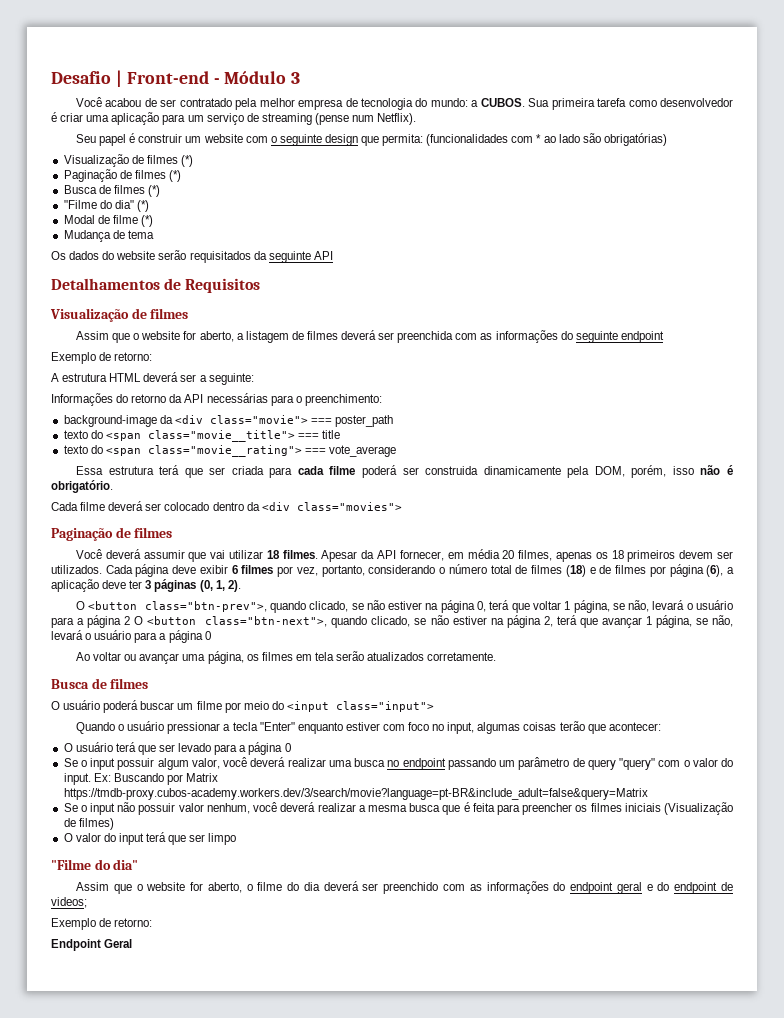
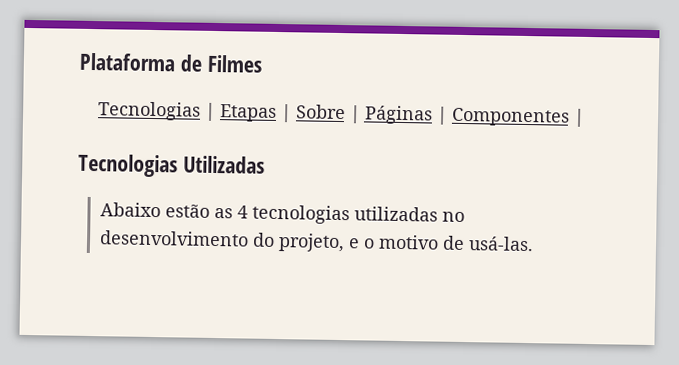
- Desafio | Front-end - Módulo 3
- Você acabou de ser contratado pela melhor empresa de tecnologia do mundo: a CUBOS. Sua primeira tarefa como desenvolvedor é criar uma aplicação para um serviço de streaming (pense num Netflix).
- Seu papel é construir um website com o seguinte design que permita: (funcionalidades com * ao lado são obrigatórias)
- Visualização de filmes (*)
- Paginação de filmes (*)
- Busca de filmes (*)
- "Filme do dia" (*)
- Modal de filme (*)
- Mudança de tema
- Os dados do website serão requisitados da seguinte API
- Detalhamentos de Requisitos
- Visualização de filmes
- Assim que o website for aberto, a listagem de filmes deverá ser preenchida com as informações do seguinte endpoint
- Exemplo de retorno:
- A estrutura HTML deverá ser a seguinte:
- Informações do retorno da API necessárias para o preenchimento:
- background-image da <div class="movie"> === poster_path
- texto do <span class="movie__title"> === title
- texto do <span class="movie__rating"> === vote_average
- Essa estrutura terá que ser criada para cada filme poderá ser construida dinamicamente pela DOM, porém, isso não é obrigatório.
- Cada filme deverá ser colocado dentro da <div class="movies">
- Paginação de filmes
- Você deverá assumir que vai utilizar 18 filmes. Apesar da API fornecer, em média 20 filmes, apenas os 18 primeiros devem ser utilizados. Cada página deve exibir 6 filmes por vez, portanto, considerando o número total de filmes (18) e de filmes por página (6), a aplicação deve ter 3 páginas (0, 1, 2).
- O <button class="btn-prev">, quando clicado, se não estiver na página 0, terá que voltar 1 página, se não, levará o usuário para a página 2 O <button class="btn-next">, quando clicado, se não estiver na página 2, terá que avançar 1 página, se não, levará o usuário para a página 0
- Ao voltar ou avançar uma página, os filmes em tela serão atualizados corretamente.
- Busca de filmes
- O usuário poderá buscar um filme por meio do <input class="input">
- Quando o usuário pressionar a tecla "Enter" enquanto estiver com foco no input, algumas coisas terão que acontecer:
- O usuário terá que ser levado para a página 0
- Se o input possuir algum valor, você deverá realizar uma busca no endpoint passando um parâmetro de query "query" com o valor do input. Ex: Buscando por Matrix https://tmdb-proxy.cubos-academy.workers.dev/3/search/movie?language=pt-BR&include_adult=false&query=Matrix
- Se o input não possuir valor nenhum, você deverá realizar a mesma busca que é feita para preencher os filmes iniciais (Visualização de filmes)
- O valor do input terá que ser limpo
- "Filme do dia"
- Assim que o website for aberto, o filme do dia deverá ser preenchido com as informações do endpoint geral e do endpoint de videos;
- Exemplo de retorno:
- Endpoint Geral
+ Plataforma de Filmes
+ Tecnologias | Etapas | Sobre | Páginas | Componentes |
+ Tecnologias Utilizadas
+ Abaixo estão as 4 tecnologias utilizadas no desenvolvimento do projeto, e o motivo de usá-las.

